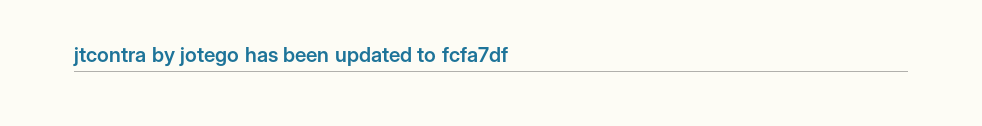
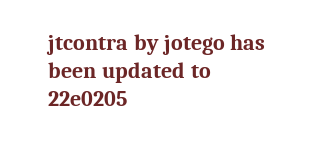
- jtcontra by jotego has been updated to fcfa7df
+ jtcontra by jotego has been updated to 22e0205

